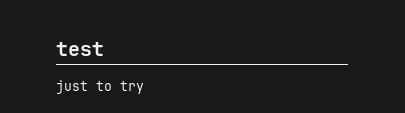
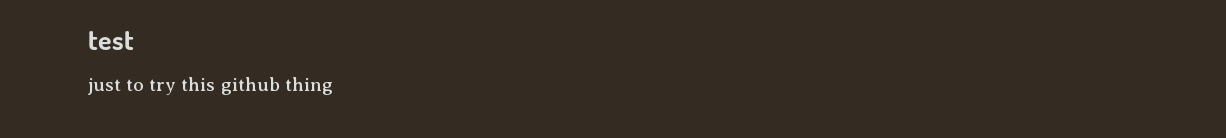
- just to try
+ just to try this github thing

